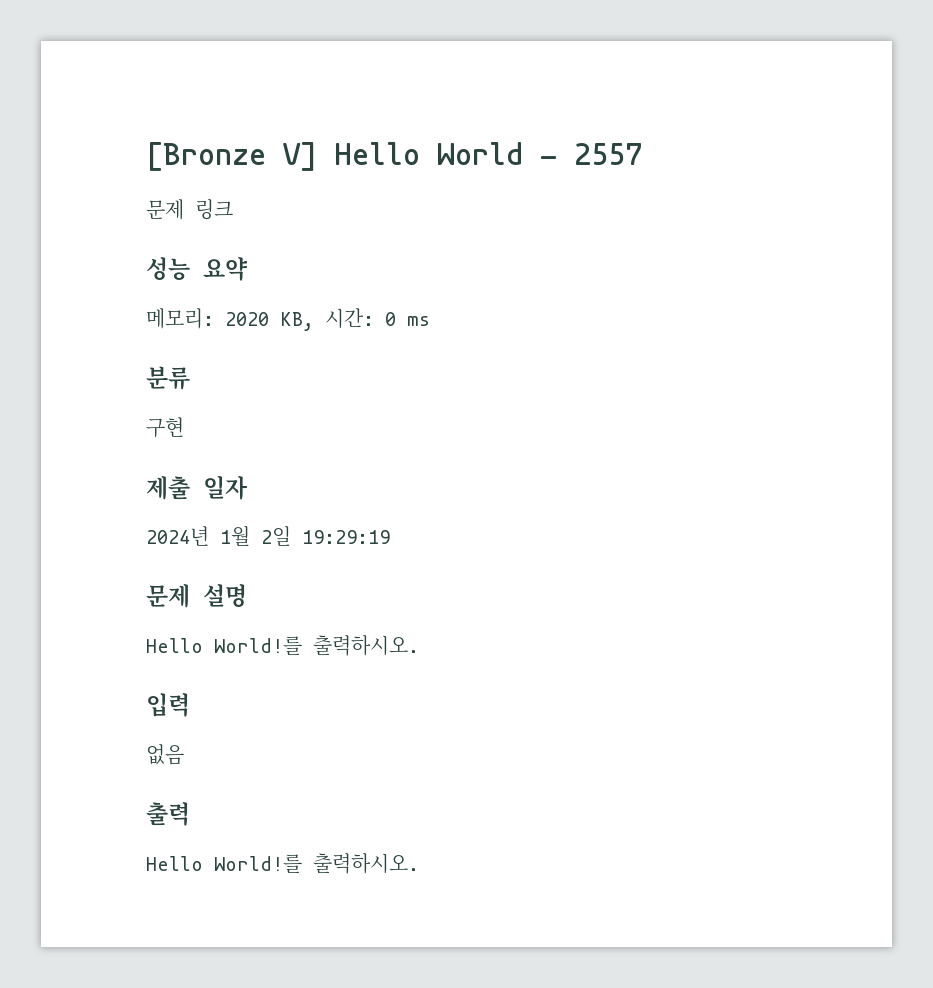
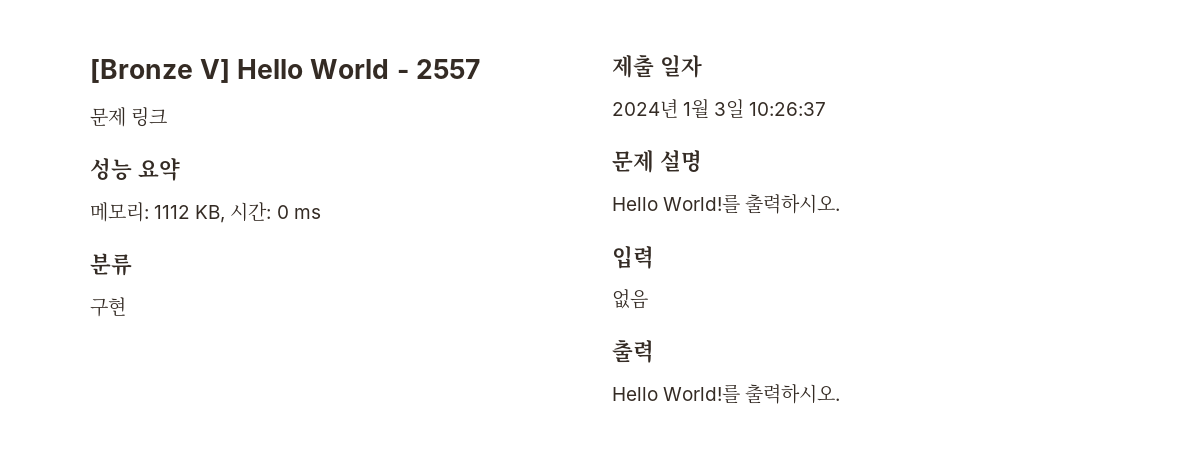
- 메모리: 2020 KB, 시간: 0 ms
+ 메모리: 1112 KB, 시간: 0 ms
- 2024년 1월 2일 19:29:19
+ 2024년 1월 3일 10:26:37

